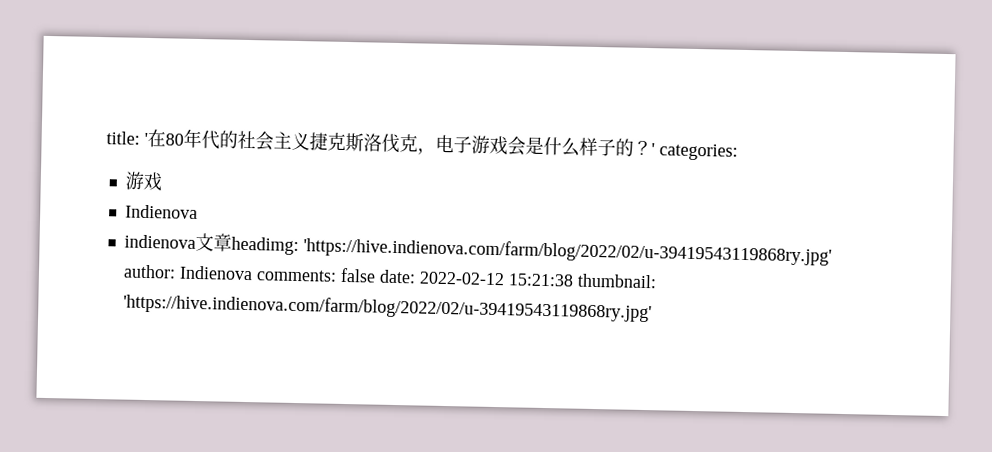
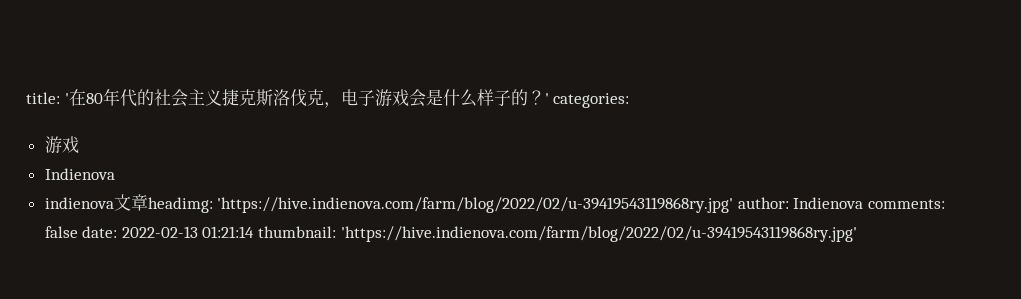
- indienova文章headimg: 'https://hive.indienova.com/farm/blog/2022/02/u-39419543119868ry.jpg' author: Indienova comments: false date: 2022-02-12 15:21:38 thumbnail: 'https://hive.indienova.com/farm/blog/2022/02/u-39419543119868ry.jpg'
+ indienova文章headimg: 'https://hive.indienova.com/farm/blog/2022/02/u-39419543119868ry.jpg' author: Indienova comments: false date: 2022-02-13 01:21:14 thumbnail: 'https://hive.indienova.com/farm/blog/2022/02/u-39419543119868ry.jpg'

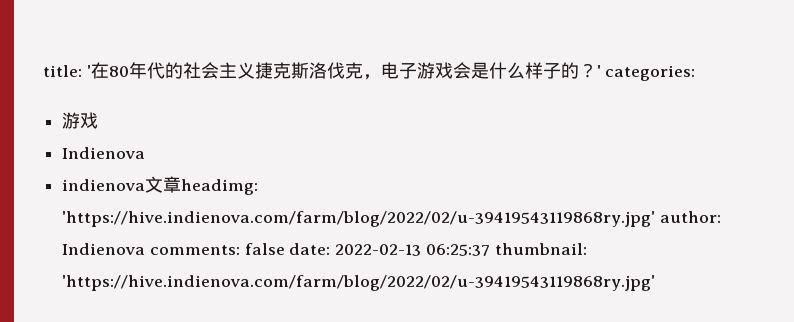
- indienova文章headimg: 'https://hive.indienova.com/farm/blog/2022/02/u-39419543119868ry.jpg' author: Indienova comments: false date: 2022-02-13 01:21:14 thumbnail: 'https://hive.indienova.com/farm/blog/2022/02/u-39419543119868ry.jpg'
+ indienova文章headimg: 'https://hive.indienova.com/farm/blog/2022/02/u-39419543119868ry.jpg' author: Indienova comments: false date: 2022-02-13 06:25:37 thumbnail: 'https://hive.indienova.com/farm/blog/2022/02/u-39419543119868ry.jpg'

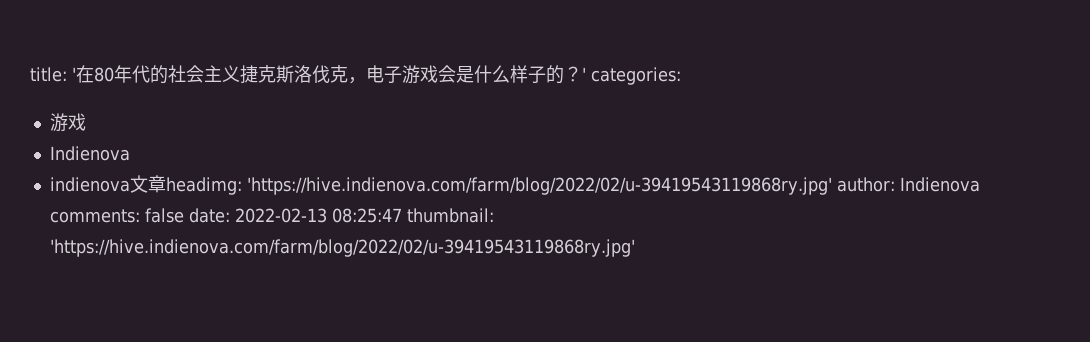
- indienova文章headimg: 'https://hive.indienova.com/farm/blog/2022/02/u-39419543119868ry.jpg' author: Indienova comments: false date: 2022-02-13 06:25:37 thumbnail: 'https://hive.indienova.com/farm/blog/2022/02/u-39419543119868ry.jpg'
+ indienova文章headimg: 'https://hive.indienova.com/farm/blog/2022/02/u-39419543119868ry.jpg' author: Indienova comments: false date: 2022-02-13 08:25:47 thumbnail: 'https://hive.indienova.com/farm/blog/2022/02/u-39419543119868ry.jpg'

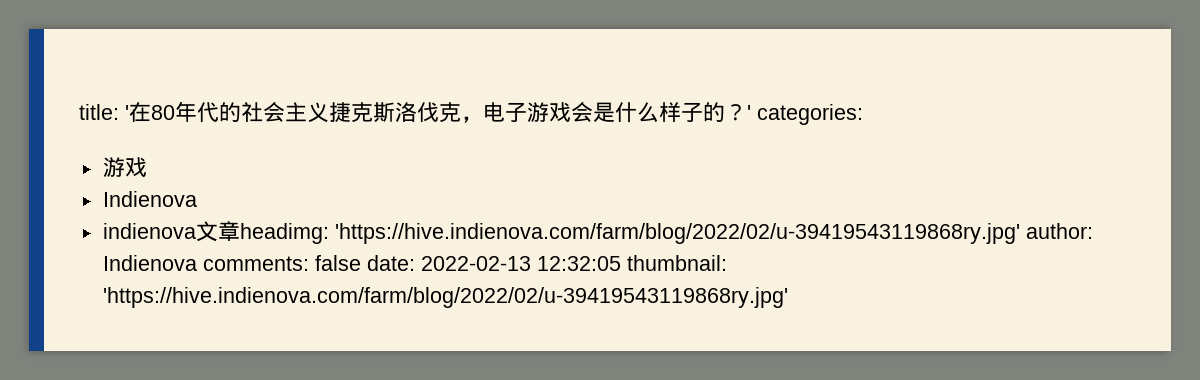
- indienova文章headimg: 'https://hive.indienova.com/farm/blog/2022/02/u-39419543119868ry.jpg' author: Indienova comments: false date: 2022-02-13 08:25:47 thumbnail: 'https://hive.indienova.com/farm/blog/2022/02/u-39419543119868ry.jpg'
+ indienova文章headimg: 'https://hive.indienova.com/farm/blog/2022/02/u-39419543119868ry.jpg' author: Indienova comments: false date: 2022-02-13 12:32:05 thumbnail: 'https://hive.indienova.com/farm/blog/2022/02/u-39419543119868ry.jpg'

